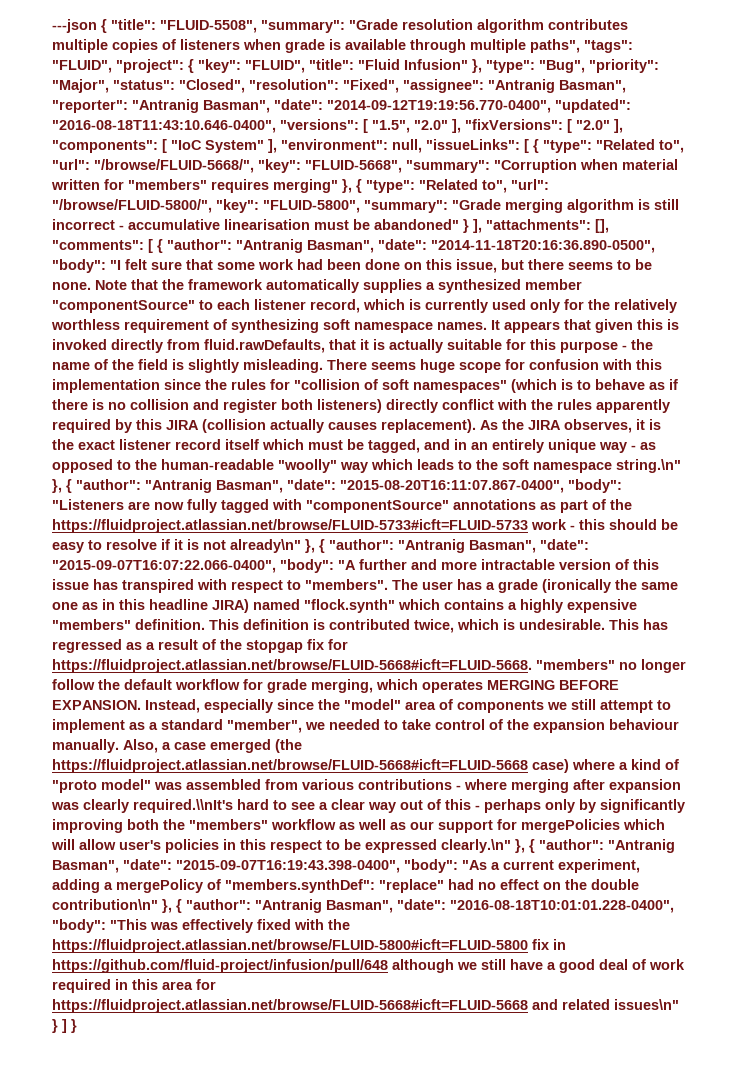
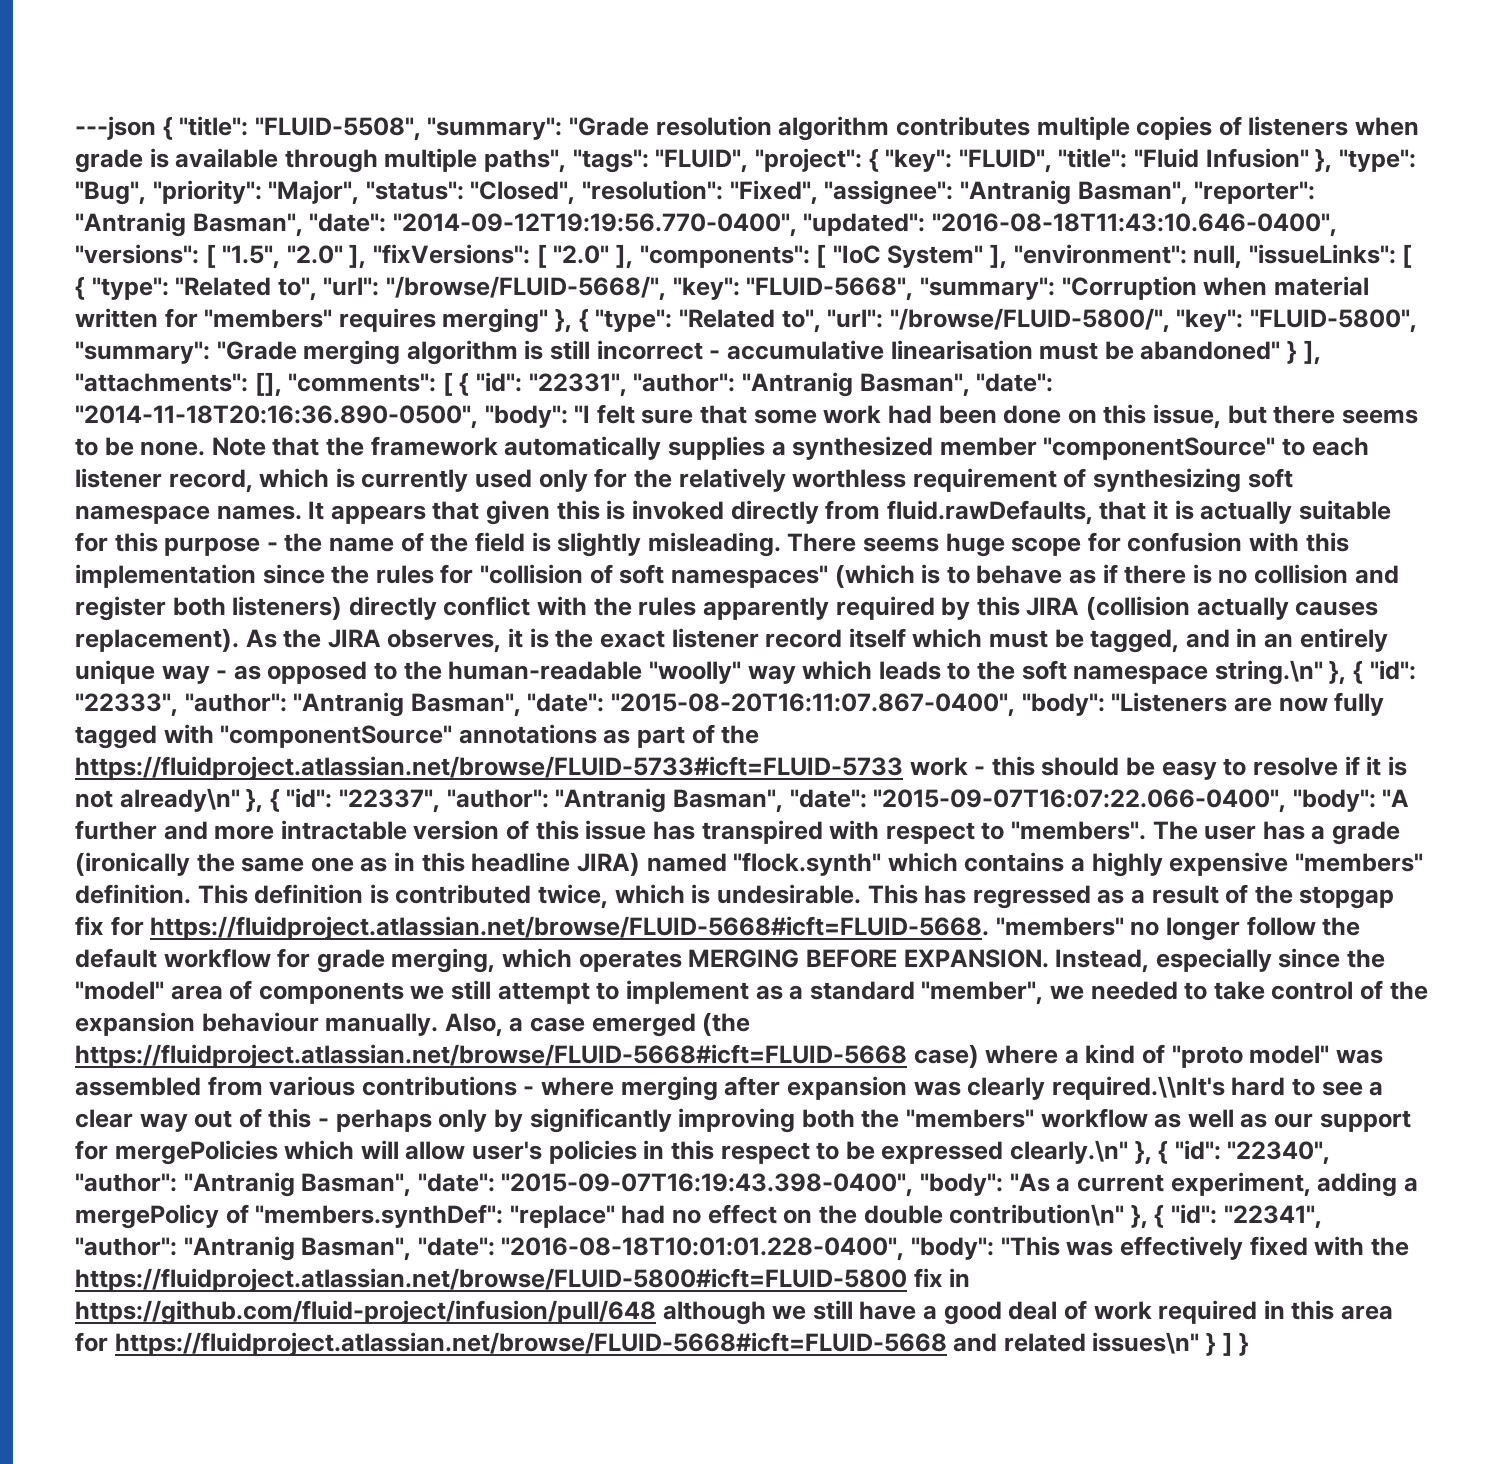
- [ { "author":
+ [ { "id": "22331", "author":
- As the JIRA observes, it is the exact listener record itself which must be tagged, and in an entirely unique way - as opposed to the human-readable "woolly" way which leads to the soft namespace string.\n" }, { "author":
+ As the JIRA observes, it is the exact listener record itself which must be tagged, and in an entirely unique way - as opposed to the human-readable "woolly" way which leads to the soft namespace string.\n" }, { "id": "22333", "author":
- "Listeners are now fully tagged with "componentSource" annotations as part of the https://fluidproject.atlassian.net/browse/FLUID-5733#icft=FLUID-5733 work - this should be easy to resolve if it is not already\n" }, { "author":
+ "Listeners are now fully tagged with "componentSource" annotations as part of the https://fluidproject.atlassian.net/browse/FLUID-5733#icft=FLUID-5733 work - this should be easy to resolve if it is not already\n" }, { "id": "22337", "author":
- Also, a case emerged (the https://fluidproject.atlassian.net/browse/FLUID-5668#icft=FLUID-5668 case) where a kind of "proto model" was assembled from various contributions - where merging after expansion was clearly required.\\nIt's hard to see a clear way out of this - perhaps only by significantly improving both the "members" workflow as well as our support for mergePolicies which will allow user's policies in this respect to be expressed clearly.\n" }, { "author":
+ Also, a case emerged (the https://fluidproject.atlassian.net/browse/FLUID-5668#icft=FLUID-5668 case) where a kind of "proto model" was assembled from various contributions - where merging after expansion was clearly required.\\nIt's hard to see a clear way out of this - perhaps only by significantly improving both the "members" workflow as well as our support for mergePolicies which will allow user's policies in this respect to be expressed clearly.\n" }, { "id": "22340", "author":
- "replace" had no effect on the double contribution\n" }, { "author":
+ "replace" had no effect on the double contribution\n" }, { "id": "22341", "author":

